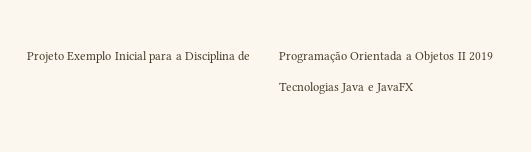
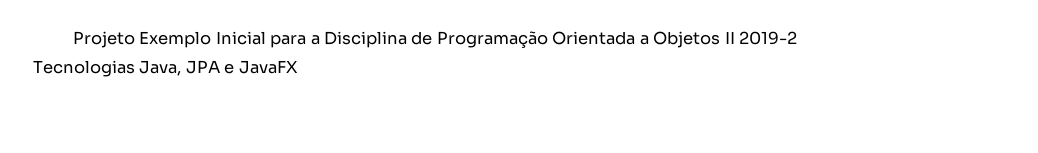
- Projeto Exemplo Inicial para a Disciplina de Programação Orientada a Objetos II 2019
+ Projeto Exemplo Inicial para a Disciplina de Programação Orientada a Objetos II 2019-2
- Tecnologias Java e JavaFX
+ Tecnologias Java, JPA e JavaFX

